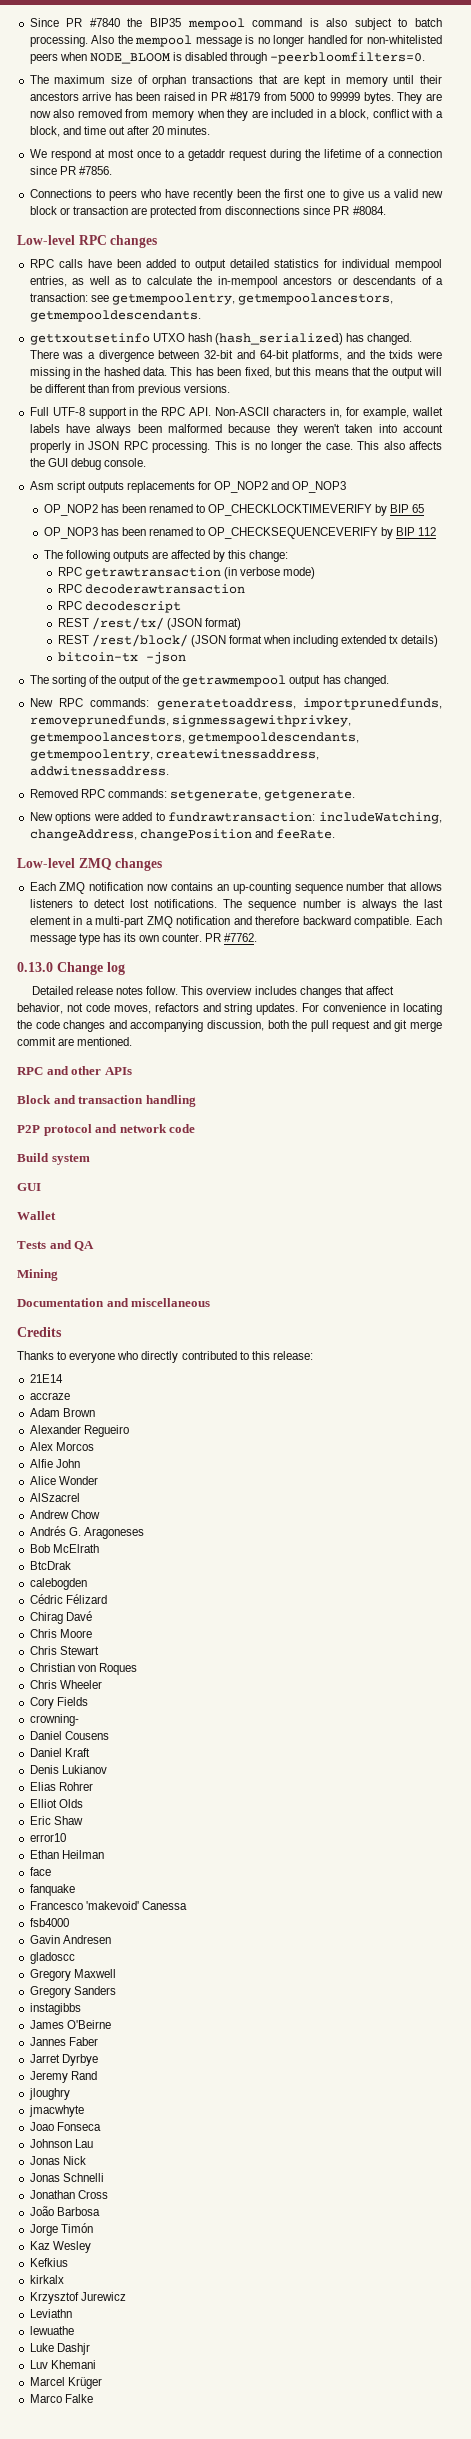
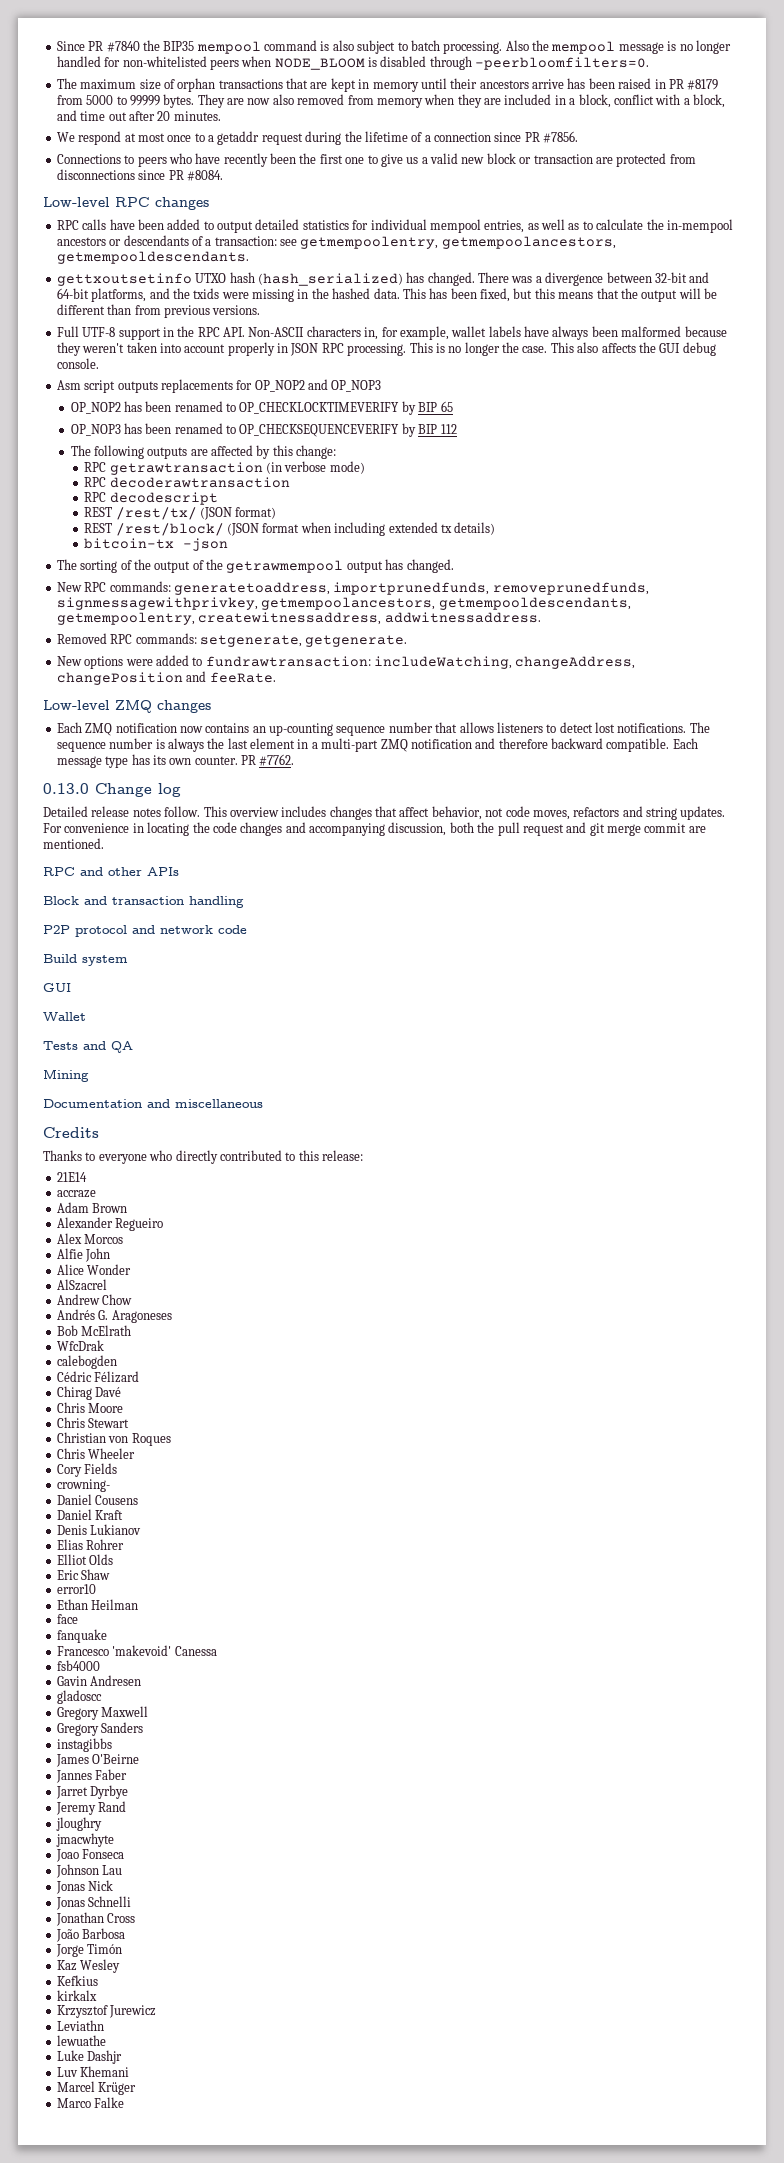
- BtcDrak
+ WfcDrak

